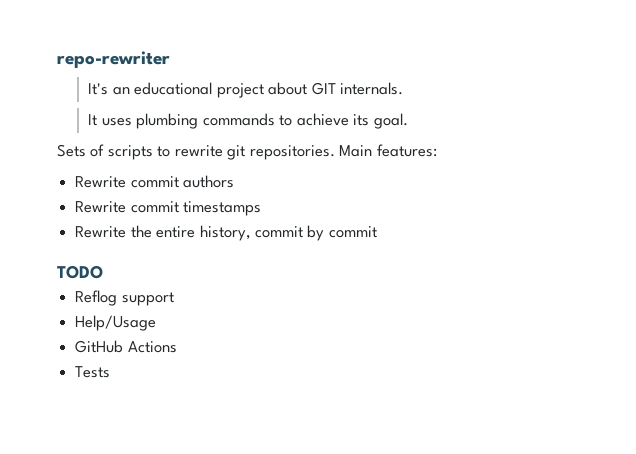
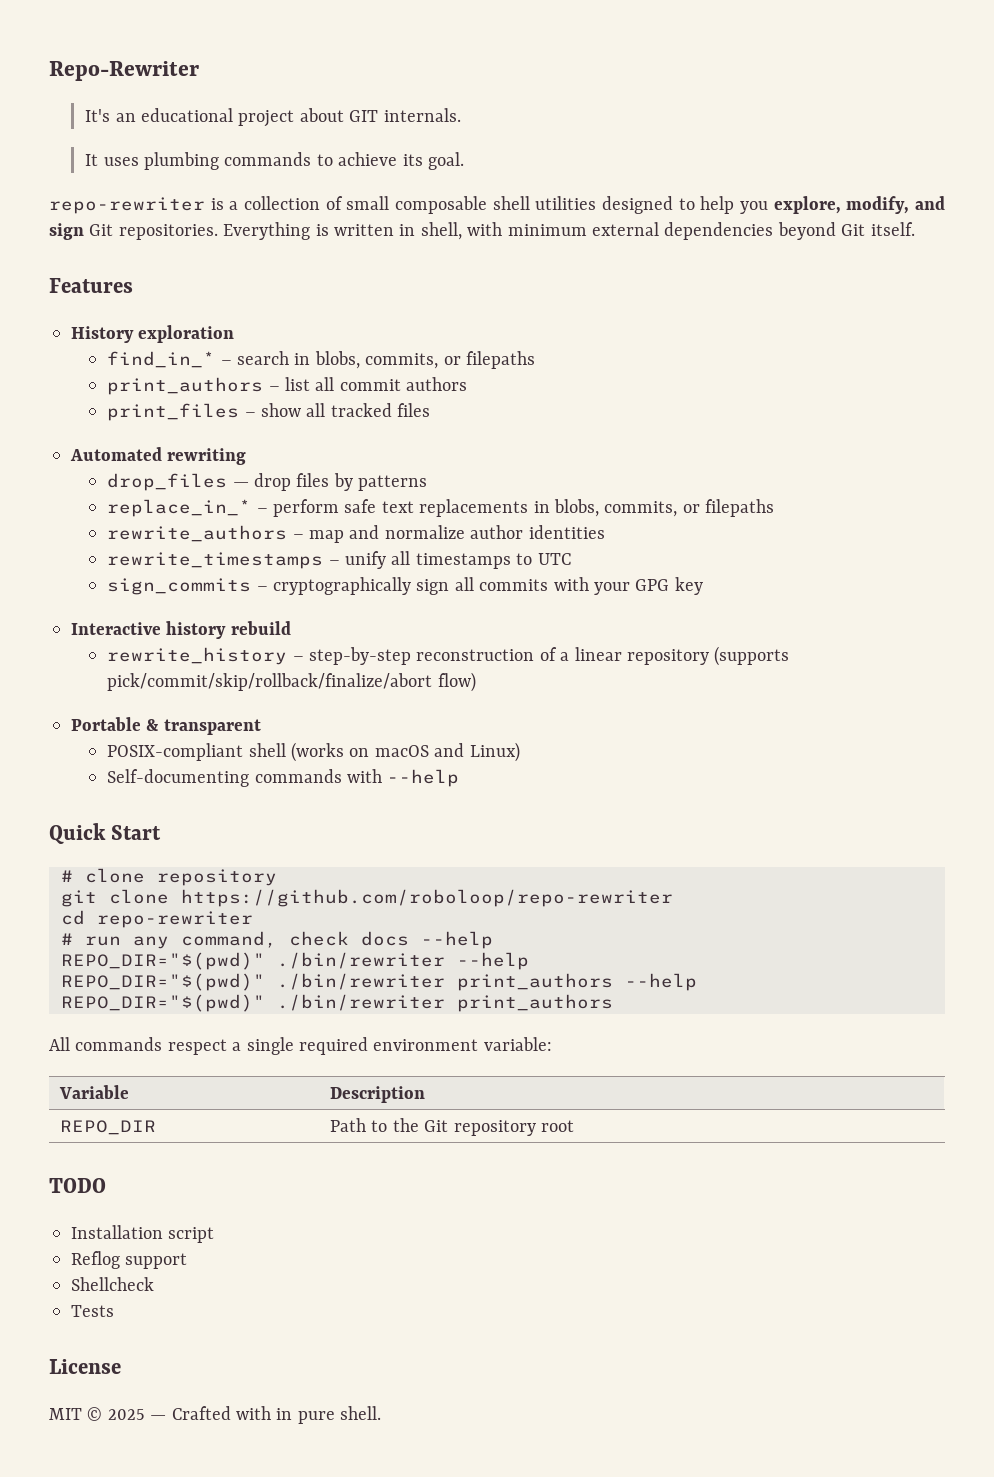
- repo-rewriter
+ Repo-Rewriter
- Sets of scripts to rewrite git repositories. Main features:
- Rewrite commit authors
- Rewrite commit timestamps
- Rewrite the entire history, commit by commit
+ repo-rewriter is a collection of small composable shell utilities designed to help you explore, modify, and sign Git repositories. Everything is written in shell, with minimum external dependencies beyond Git itself.
+ Features
+ History exploration
+ find_in_* – search in blobs, commits, or filepaths
+ print_authors – list all commit authors
+ print_files – show all tracked files
+ Automated rewriting
+ drop_files — drop files by patterns
+ replace_in_* – perform safe text replacements in blobs, commits, or filepaths
+ rewrite_authors – map and normalize author identities
+ rewrite_timestamps – unify all timestamps to UTC
+ sign_commits – cryptographically sign all commits with your GPG key
+ Interactive history rebuild
+ rewrite_history – step-by-step reconstruction of a linear repository (supports pick/commit/skip/rollback/finalize/abort flow)
+ Portable & transparent
+ POSIX-compliant shell (works on macOS and Linux)
+ Self-documenting commands with --help
+ Quick Start
+ # clone repository
+ git clone https://github.com/roboloop/repo-rewriter
+ cd repo-rewriter
+ # run any command, check docs --help
+ REPO_DIR="$(pwd)" ./bin/rewriter --help
+ REPO_DIR="$(pwd)" ./bin/rewriter print_authors --help
+ REPO_DIR="$(pwd)" ./bin/rewriter print_authors
+ All commands respect a single required environment variable:
+ Variable | Description
+ REPO_DIR | Path to the Git repository root
+ Installation script
- Help/Usage
- GitHub Actions
+ Shellcheck
  Tests
+ License
+ MIT © 2025 — Crafted with in pure shell.

